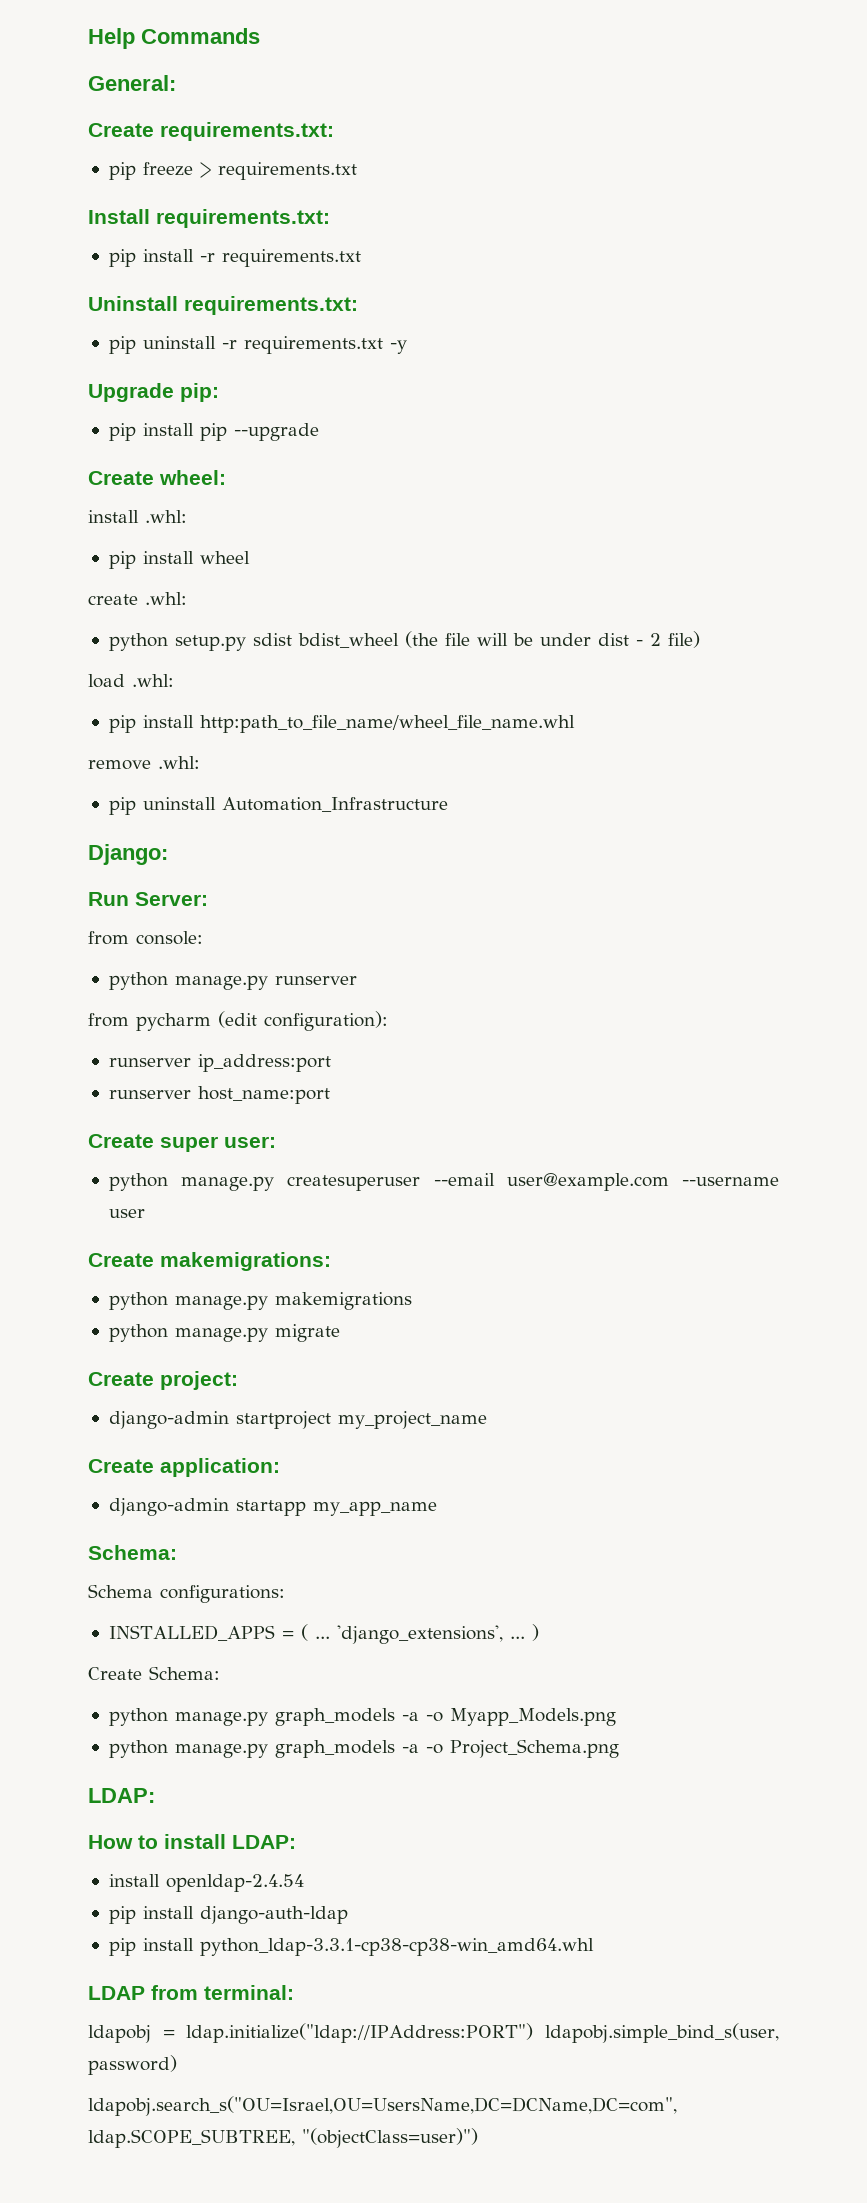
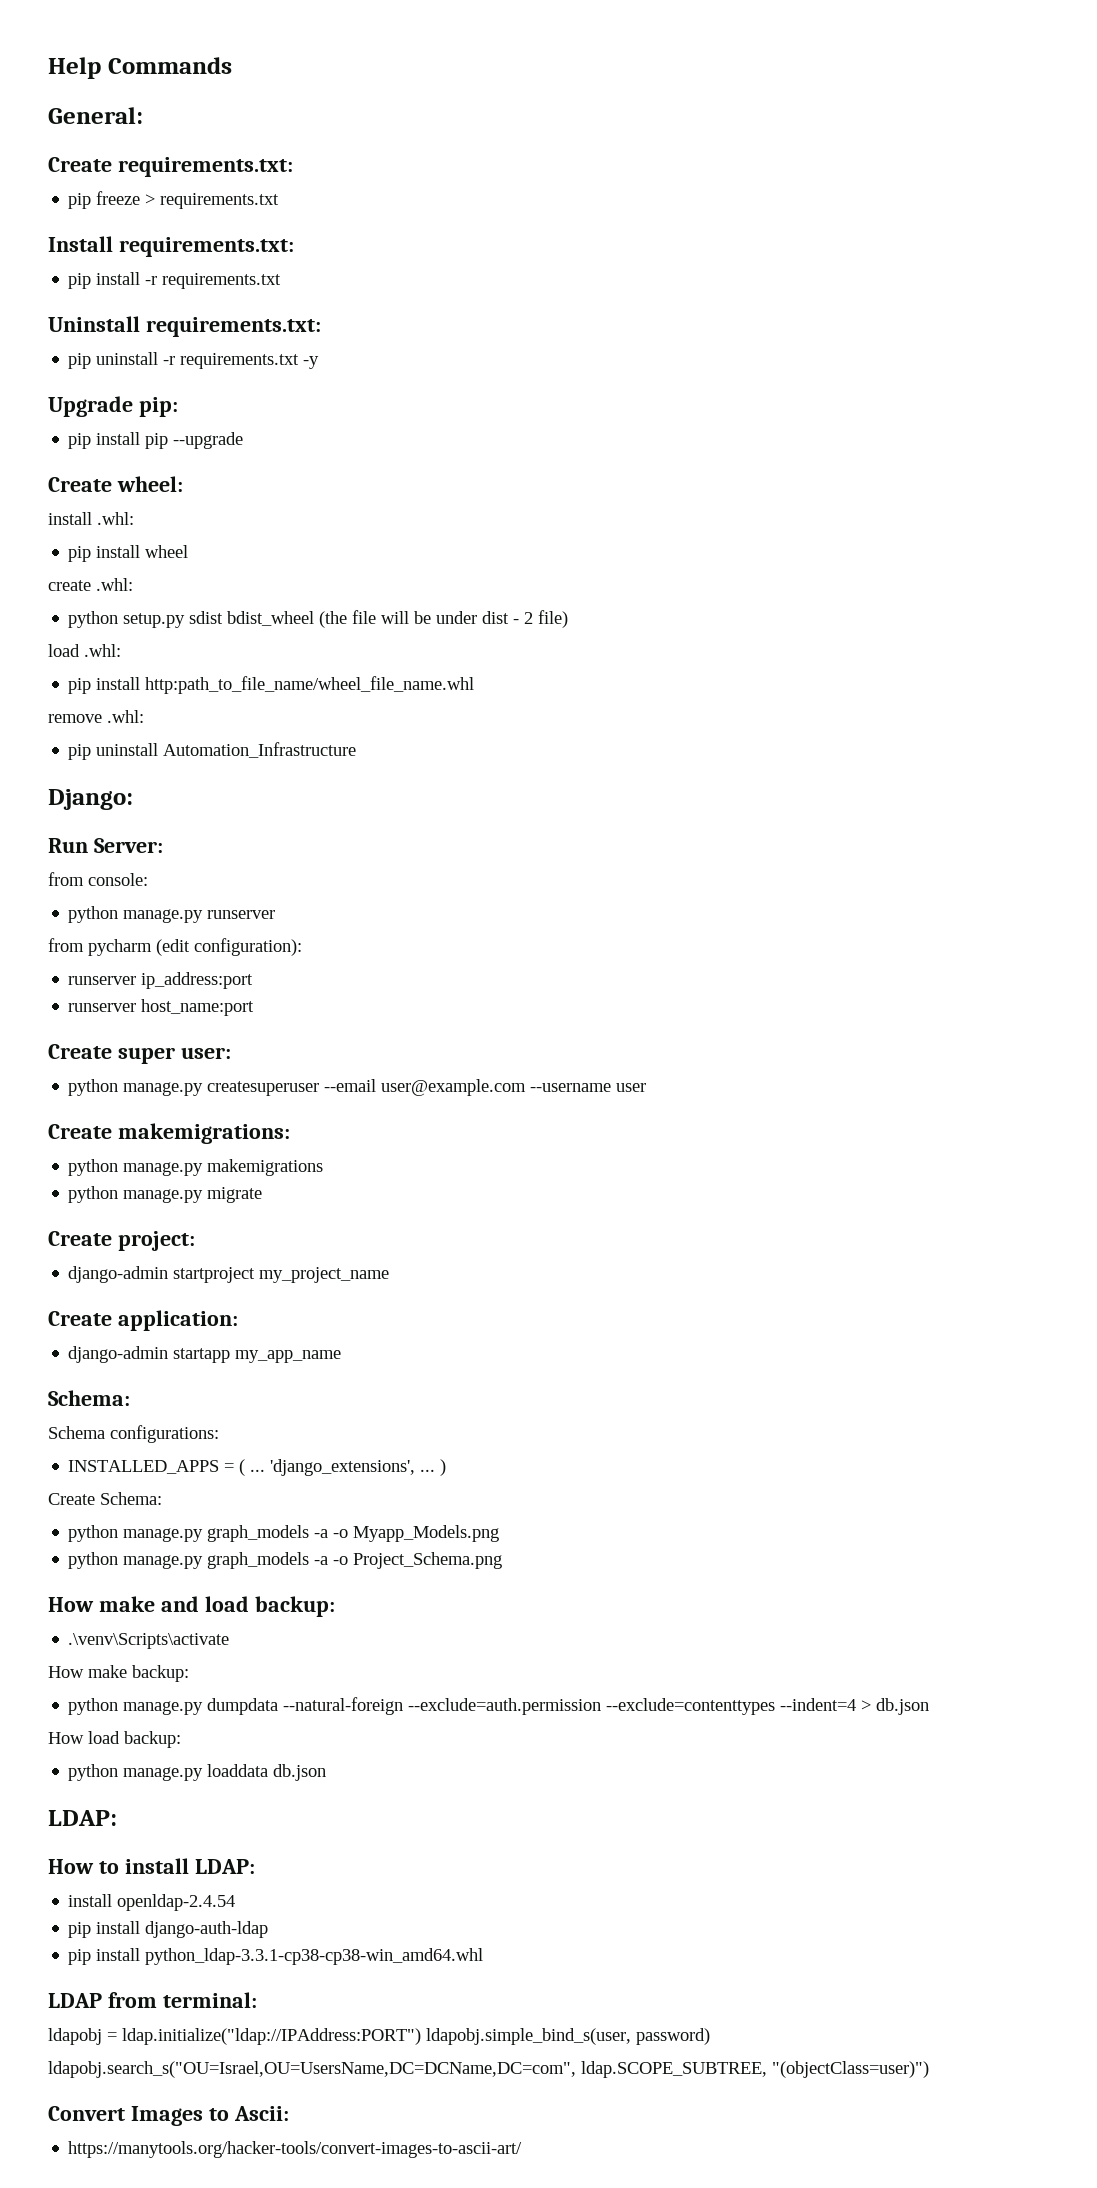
+ How make and load backup:
+ .\venv\Scripts\activate
+ How make backup:
+ python manage.py dumpdata --natural-foreign --exclude=auth.permission --exclude=contenttypes --indent=4 > db.json
+ How load backup:
+ python manage.py loaddata db.json
+ Convert Images to Ascii:
+ https://manytools.org/hacker-tools/convert-images-to-ascii-art/

